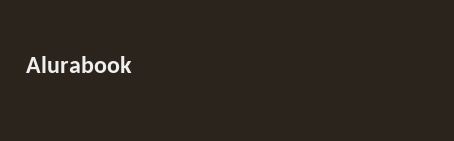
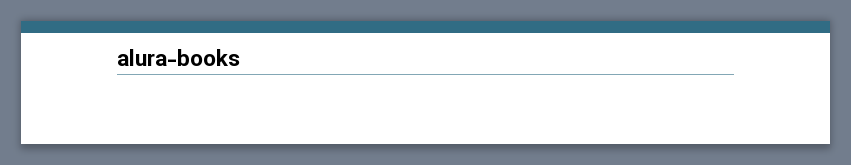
- Alurabook
+ alura-books

